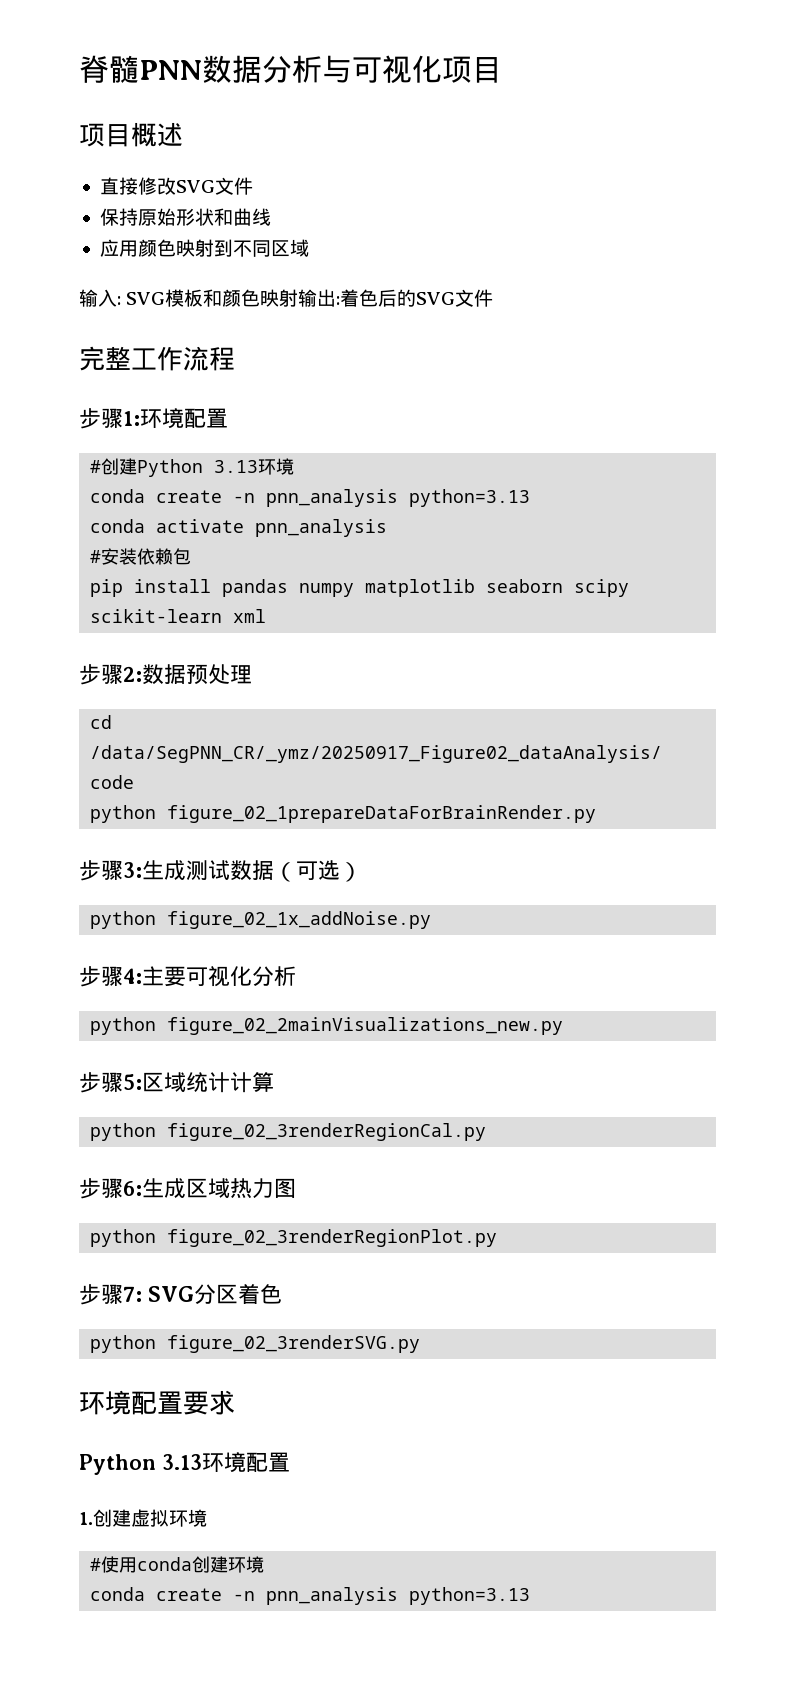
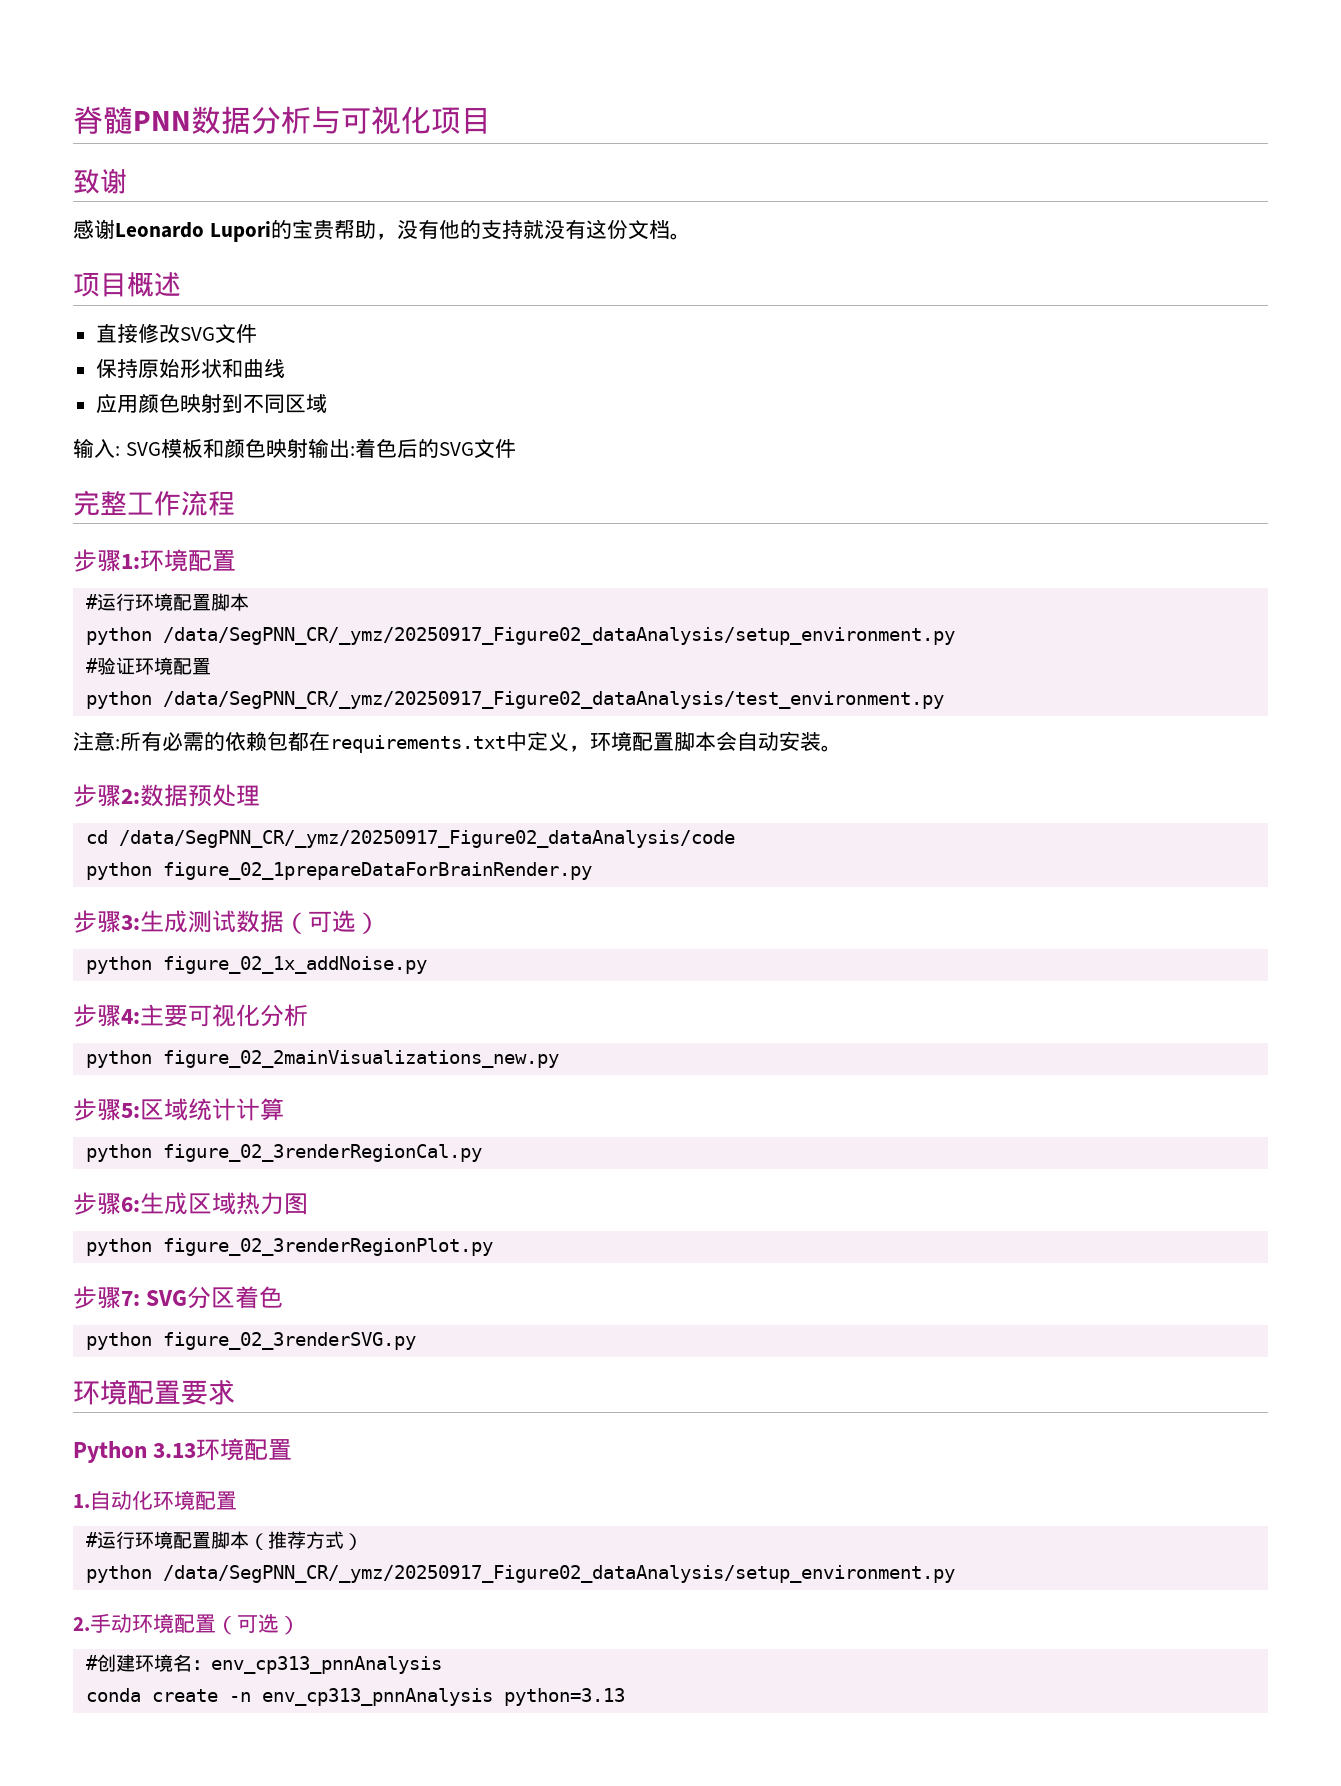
+ 致谢
+ 感谢Leonardo Lupori的宝贵帮助，没有他的支持就没有这份文档。
  步骤1:环境配置
- #创建Python 3.13环境
- conda create -n pnn_analysis python=3.13
- conda activate pnn_analysis
- #安装依赖包
- pip install pandas numpy matplotlib seaborn scipy scikit-learn xml
+ #运行环境配置脚本
+ python /data/SegPNN_CR/_ymz/20250917_Figure02_dataAnalysis/setup_environment.py
+ #验证环境配置
+ python /data/SegPNN_CR/_ymz/20250917_Figure02_dataAnalysis/test_environment.py
+ 注意:所有必需的依赖包都在requirements.txt中定义，环境配置脚本会自动安装。
- 1.创建虚拟环境
- #使用conda创建环境
- conda create -n pnn_analysis python=3.13
+ 1.自动化环境配置
+ #运行环境配置脚本（推荐方式）
+ python /data/SegPNN_CR/_ymz/20250917_Figure02_dataAnalysis/setup_environment.py
+ 2.手动环境配置（可选）
+ #创建环境名：env_cp313_pnnAnalysis
+ conda create -n env_cp313_pnnAnalysis python=3.13

